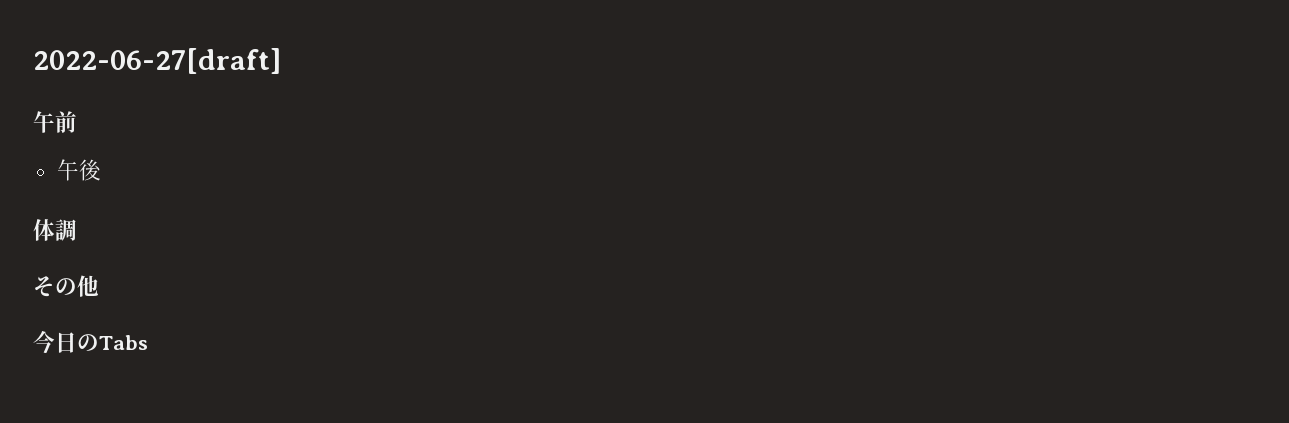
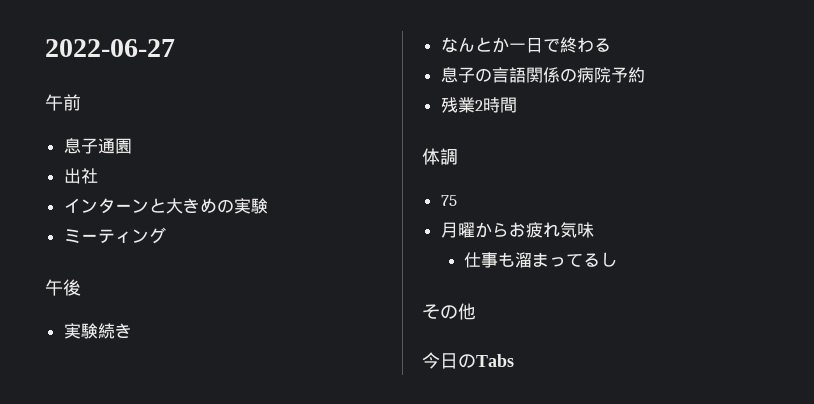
- 2022-06-27[draft]
+ 2022-06-27
+ 息子通園
+ 出社
+ インターンと大きめの実験
+ ミーティング
  午後
+ 実験続き
+ なんとか一日で終わる
+ 息子の言語関係の病院予約
+ 残業2時間
  体調
+ 75
+ 月曜からお疲れ気味
+ 仕事も溜まってるし

